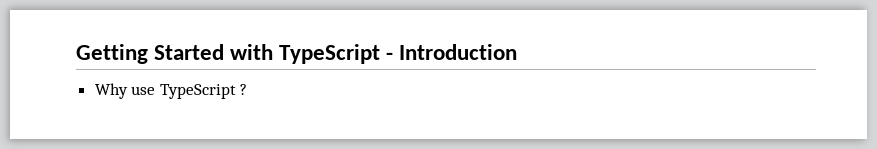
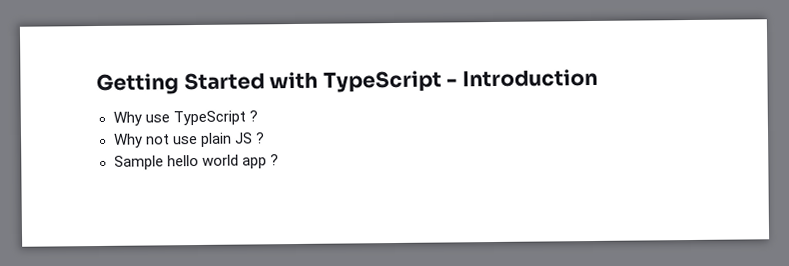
+ Why not use plain JS ?
+ Sample hello world app ?

